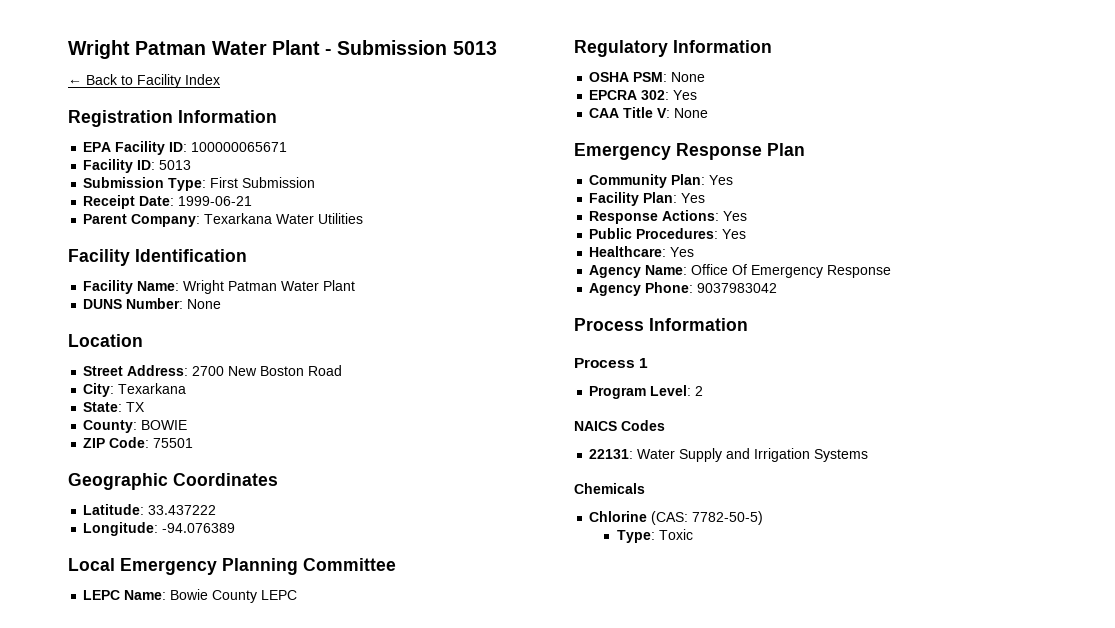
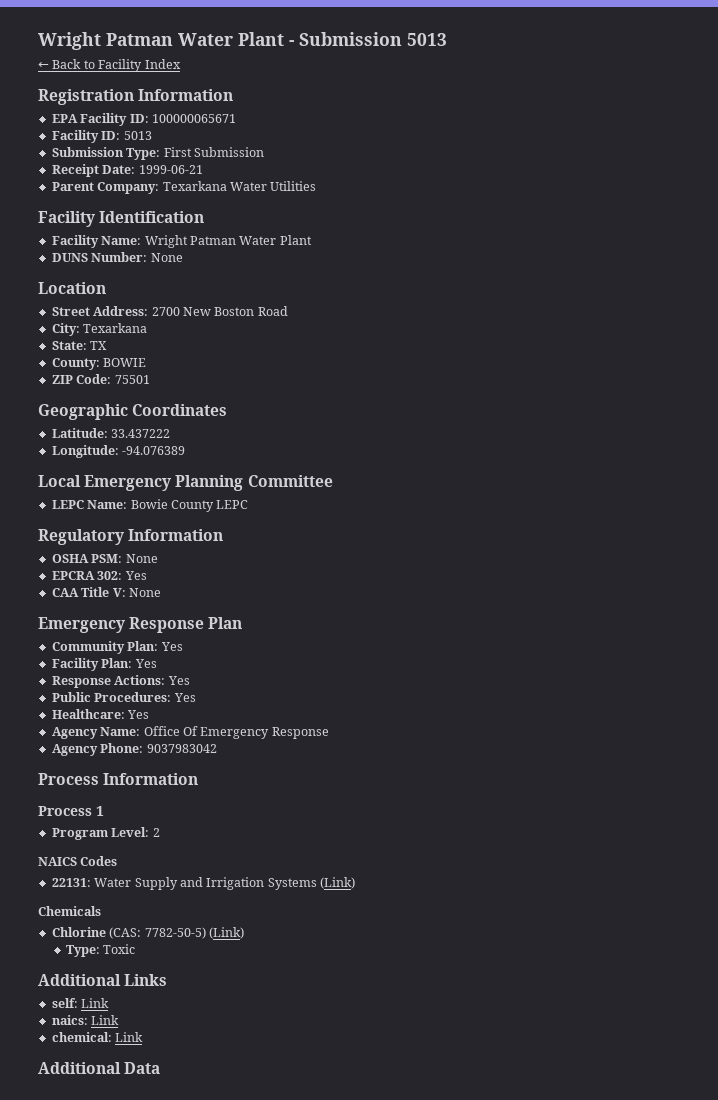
- 22131: Water Supply and Irrigation Systems
+ 22131: Water Supply and Irrigation Systems (Link)
- Chlorine (CAS: 7782-50-5)
+ Chlorine (CAS: 7782-50-5) (Link)
+ Additional Links
+ self: Link
+ naics: Link
+ chemical: Link
+ Additional Data

